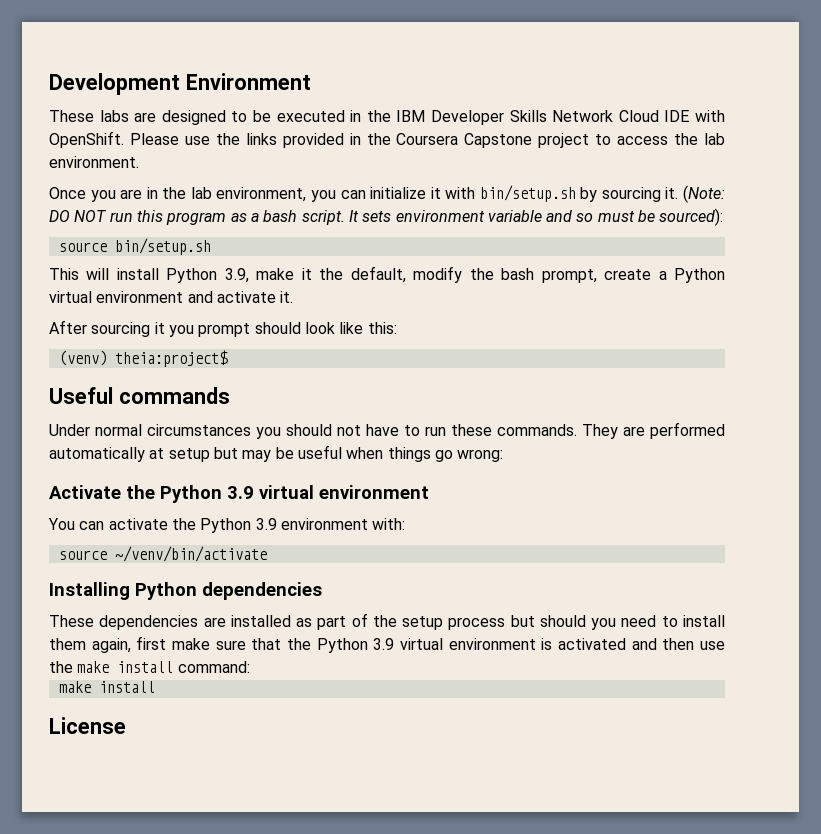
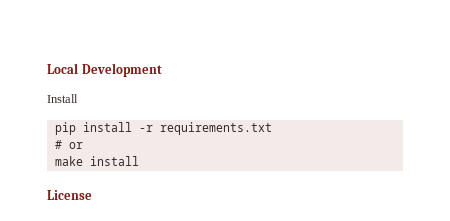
- Development Environment
- These labs are designed to be executed in the IBM Developer Skills Network Cloud IDE with OpenShift. Please use the links provided in the Coursera Capstone project to access the lab environment.
- Once you are in the lab environment, you can initialize it with bin/setup.sh by sourcing it. (Note: DO NOT run this program as a bash script. It sets environment variable and so must be sourced):
- source bin/setup.sh
- This will install Python 3.9, make it the default, modify the bash prompt, create a Python virtual environment and activate it.
- After sourcing it you prompt should look like this:
- (venv) theia:project$
- Useful commands
- Under normal circumstances you should not have to run these commands. They are performed automatically at setup but may be useful when things go wrong:
- Activate the Python 3.9 virtual environment
- You can activate the Python 3.9 environment with:
- source ~/venv/bin/activate
- Installing Python dependencies
- These dependencies are installed as part of the setup process but should you need to install them again, first make sure that the Python 3.9 virtual environment is activated and then use the make install command:
+ Local Development
+ Install
+ pip install -r requirements.txt
+ # or

